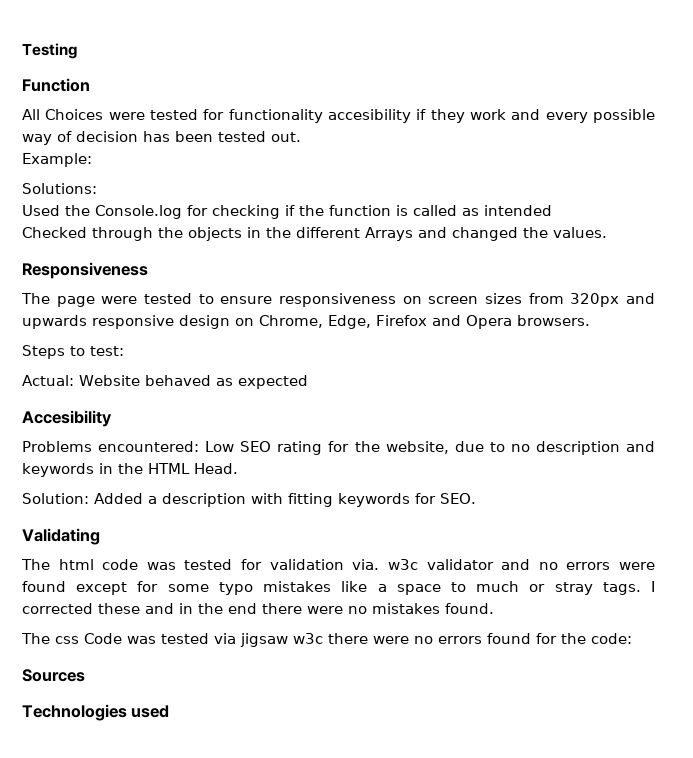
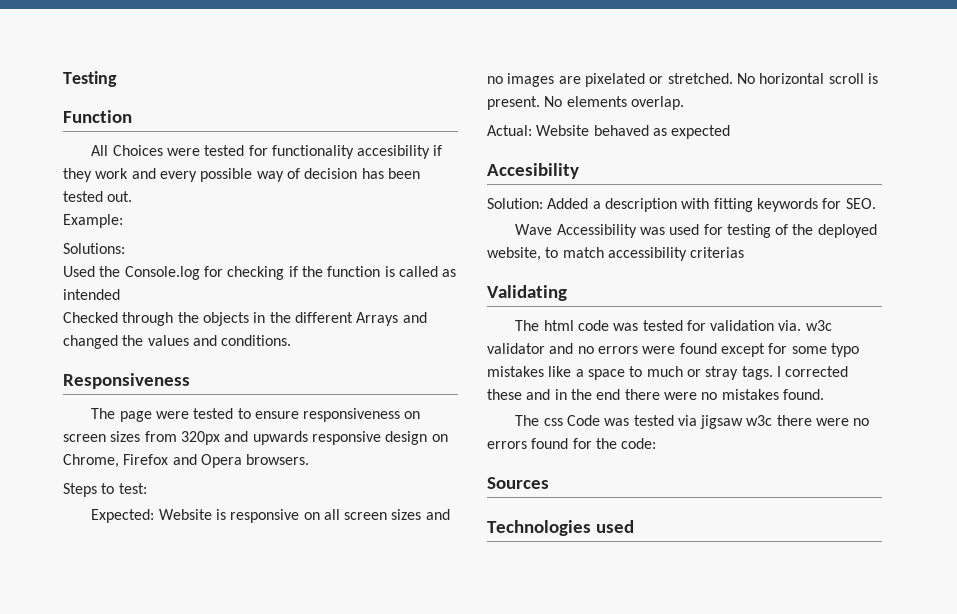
- Checked through the objects in the different Arrays and changed the values.
+ Checked through the objects in the different Arrays and changed the values and conditions.
- The page were tested to ensure responsiveness on screen sizes from 320px and upwards responsive design on Chrome, Edge, Firefox and Opera browsers.
+ The page were tested to ensure responsiveness on screen sizes from 320px and upwards responsive design on Chrome, Firefox and Opera browsers.
+ Expected: Website is responsive on all screen sizes and no images are pixelated or stretched. No horizontal scroll is present. No elements overlap.
- Problems encountered: Low SEO rating for the website, due to no description and keywords in the HTML Head.
+ Wave Accessibility was used for testing of the deployed website, to match accessibility criterias

